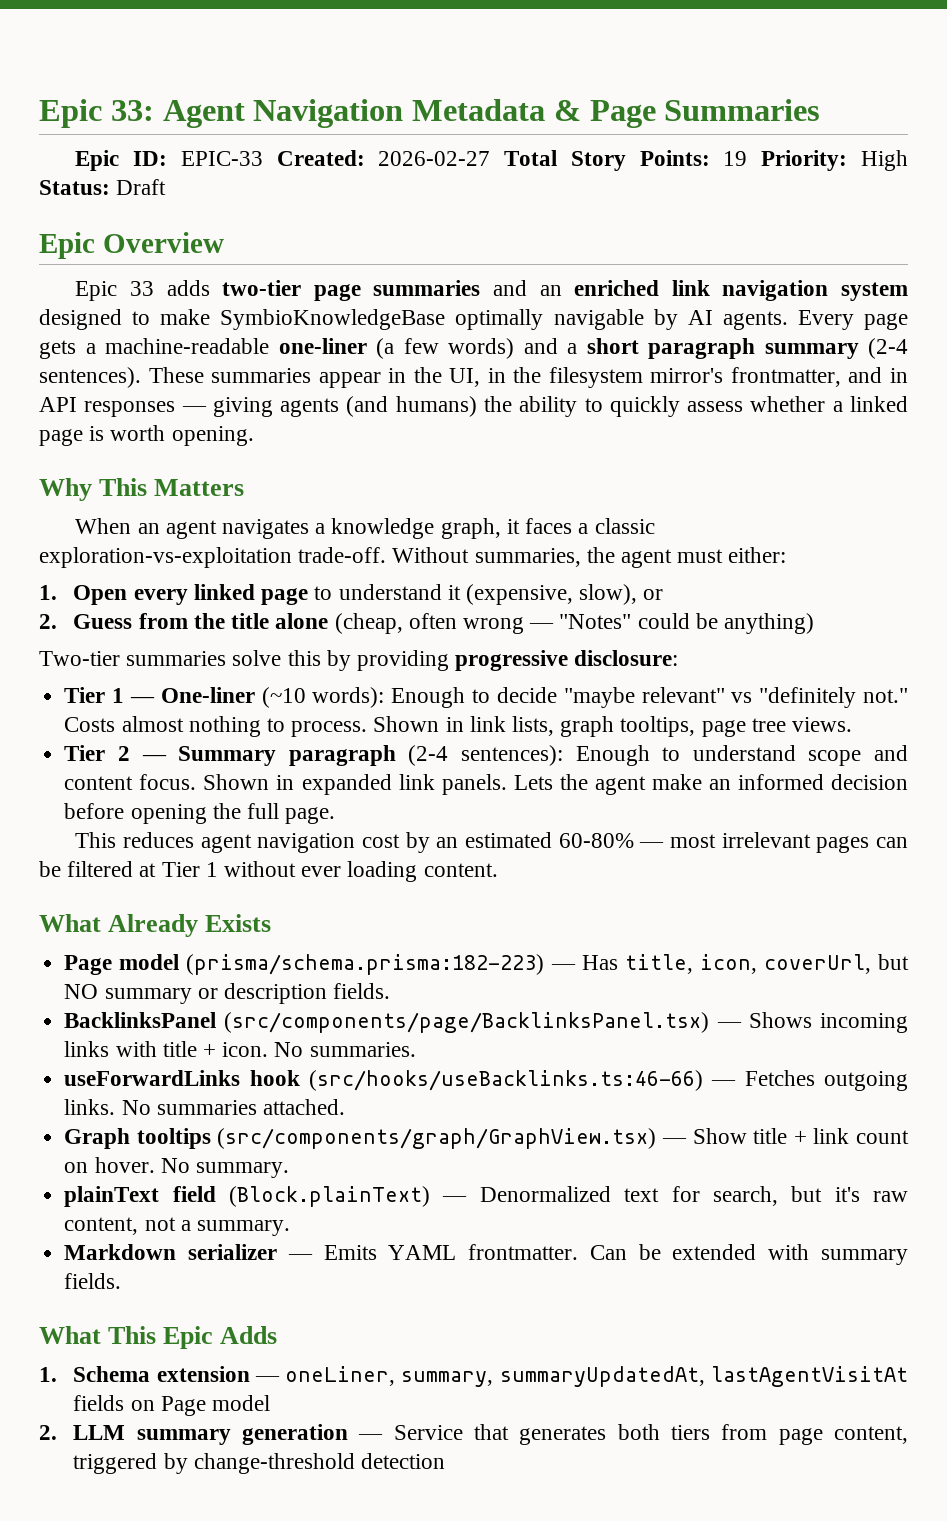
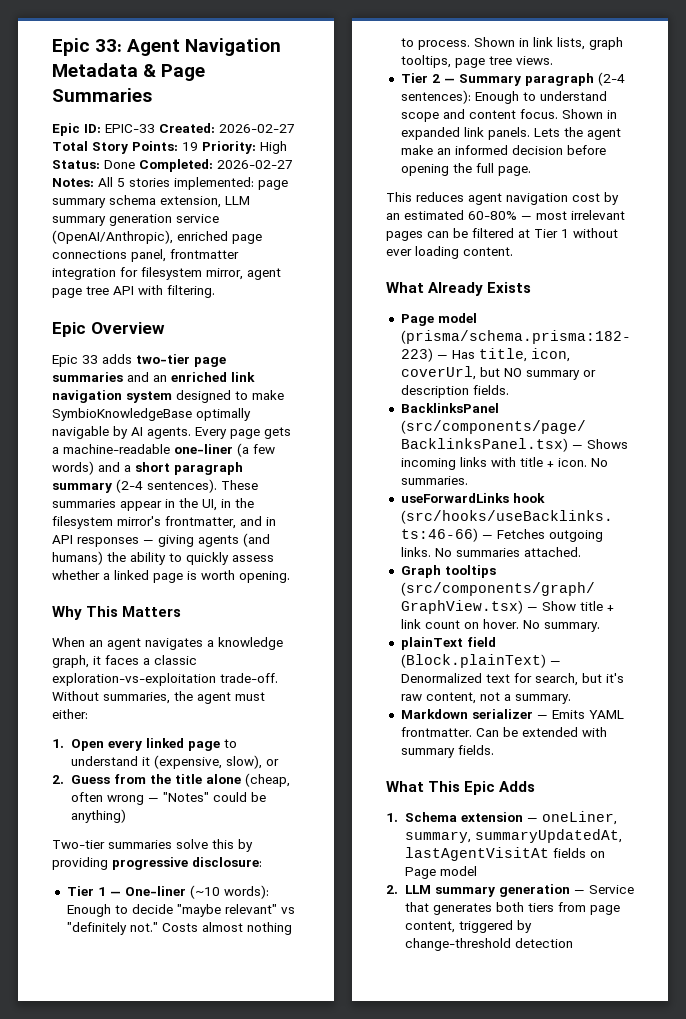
- Epic ID: EPIC-33 Created: 2026-02-27 Total Story Points: 19 Priority: High Status: Draft
+ Epic ID: EPIC-33 Created: 2026-02-27 Total Story Points: 19 Priority: High Status: Done Completed: 2026-02-27 Notes: All 5 stories implemented: page summary schema extension, LLM summary generation service (OpenAI/Anthropic), enriched page connections panel, frontmatter integration for filesystem mirror, agent page tree API with filtering.

